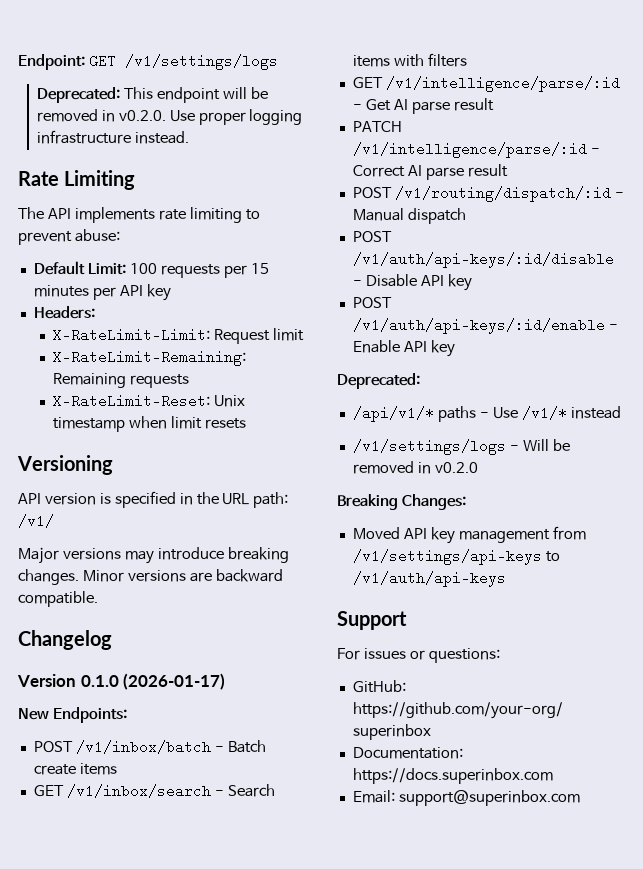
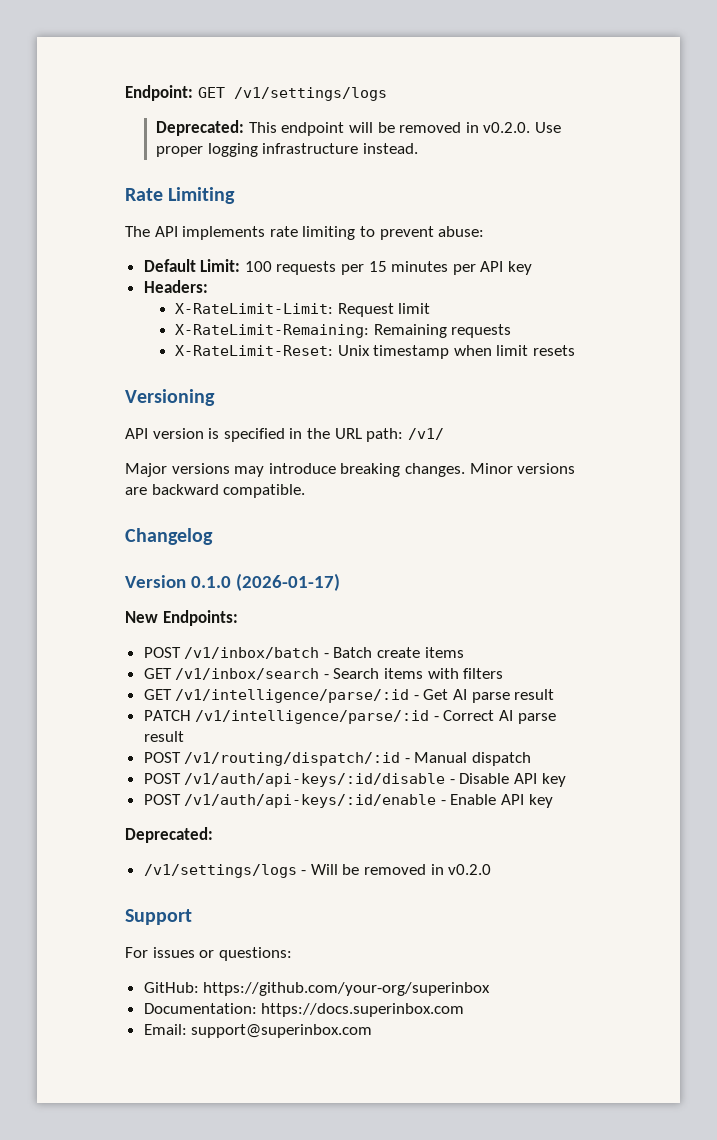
- /api/v1/* paths - Use /v1/* instead
- Breaking Changes:
- Moved API key management from /v1/settings/api-keys to /v1/auth/api-keys

